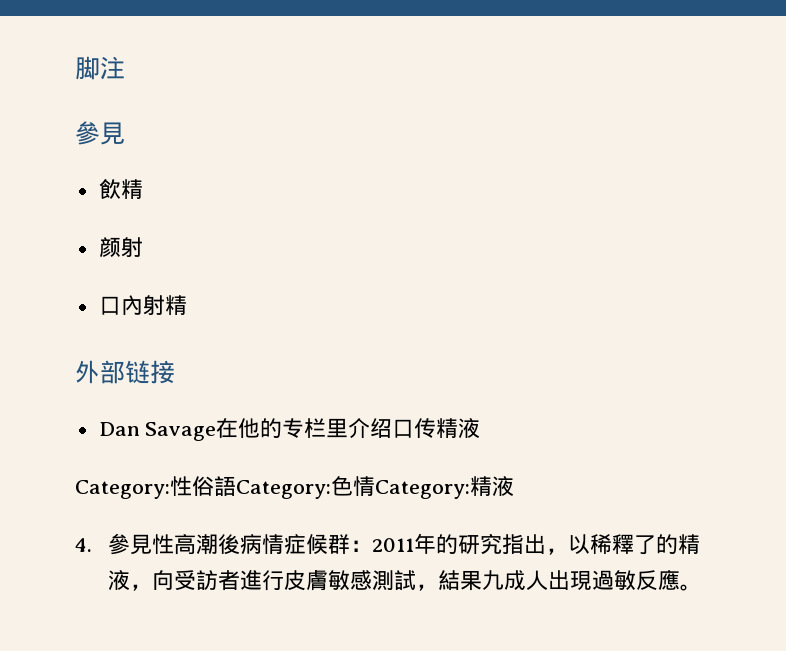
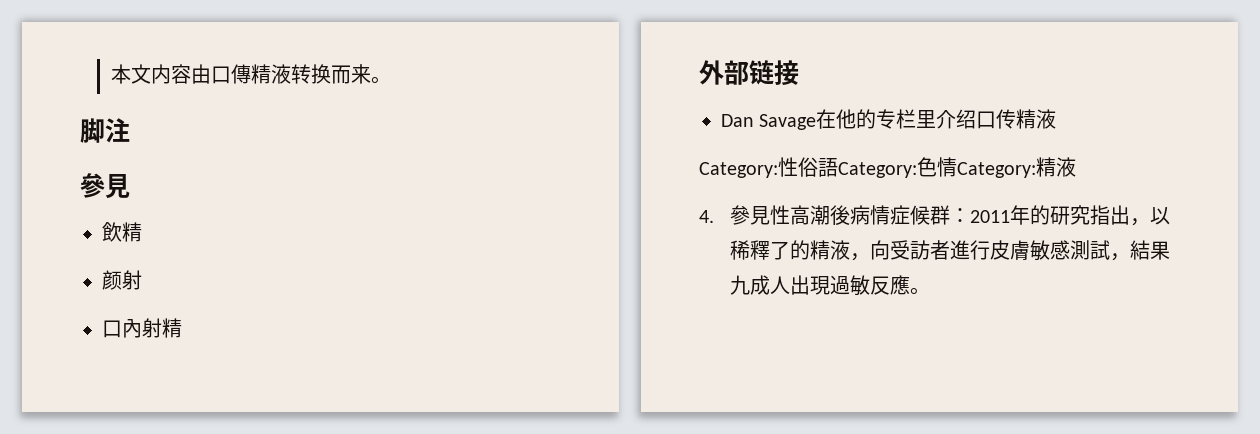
+ 本文内容由口傳精液转换而来。

